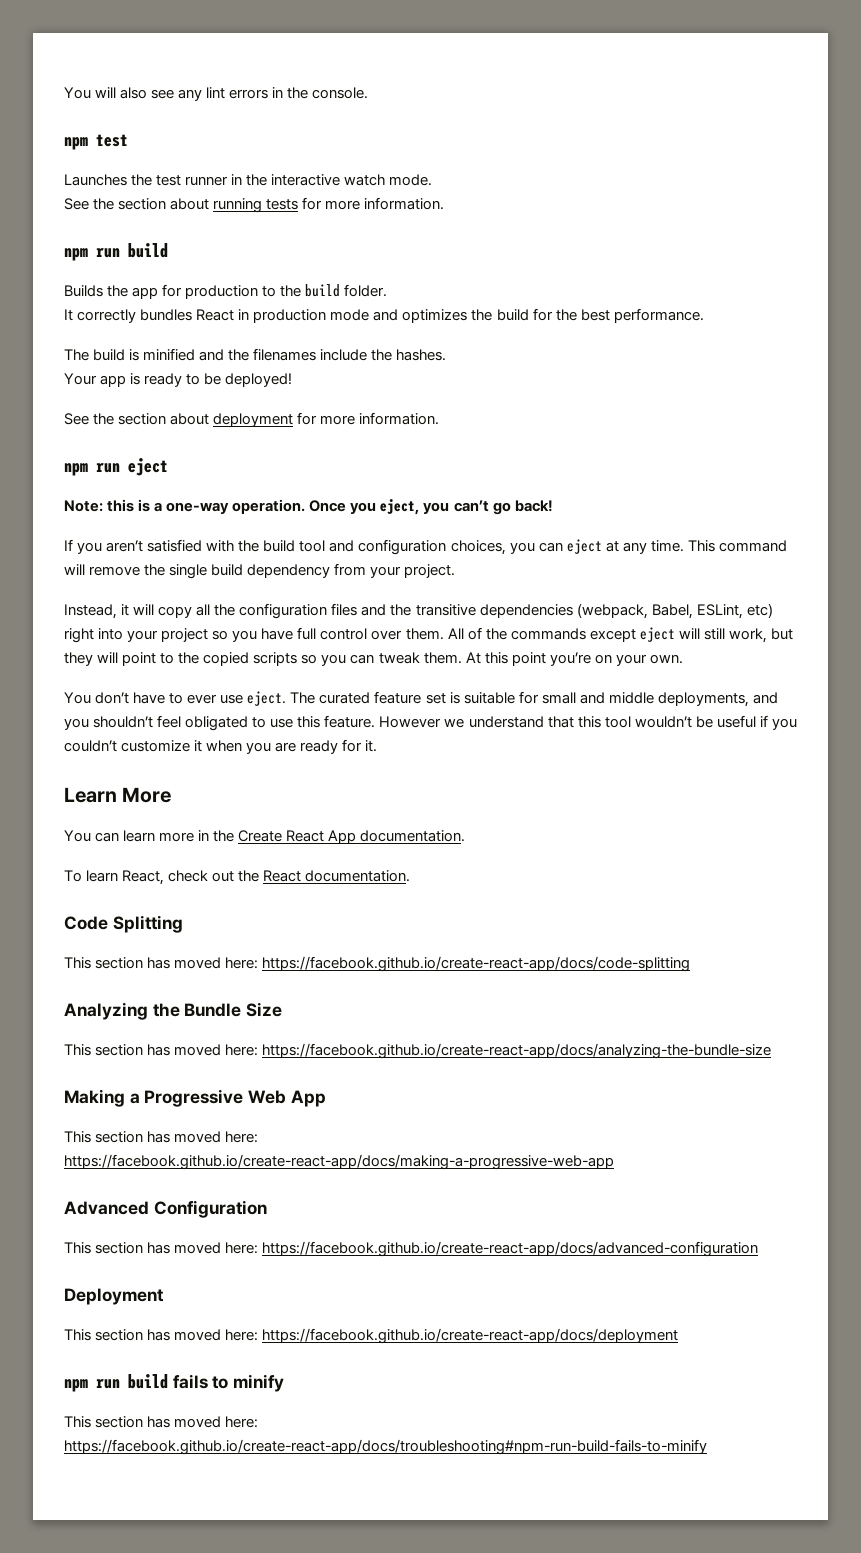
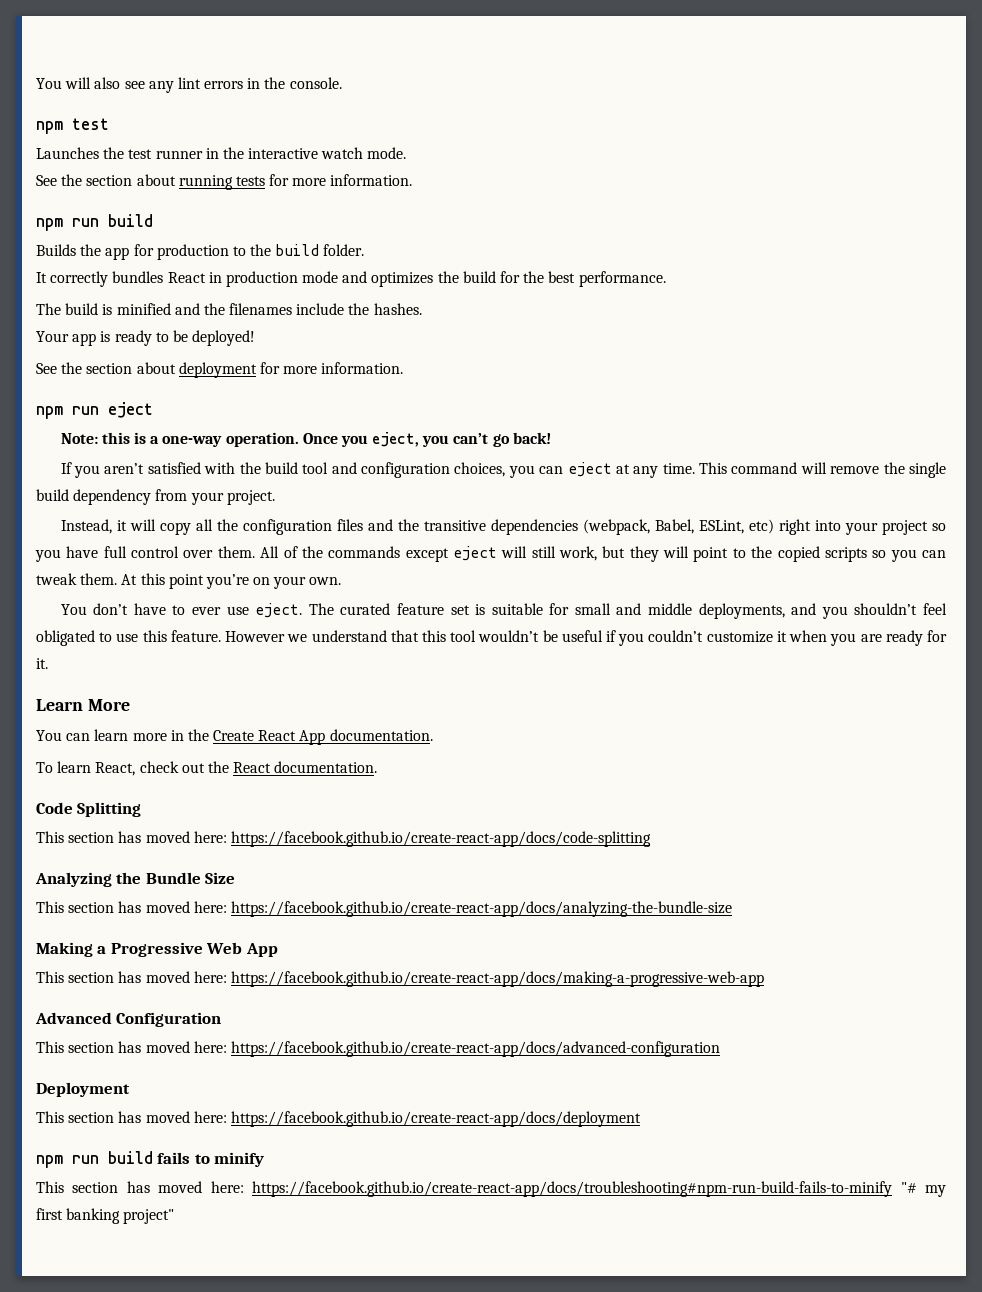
- This section has moved here: https://facebook.github.io/create-react-app/docs/troubleshooting#npm-run-build-fails-to-minify
+ This section has moved here: https://facebook.github.io/create-react-app/docs/troubleshooting#npm-run-build-fails-to-minify "# my first banking project"

